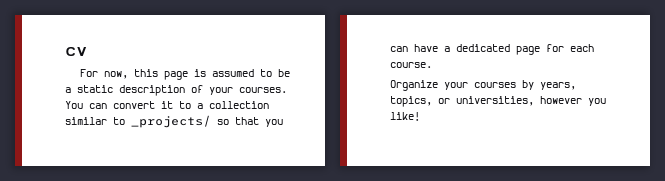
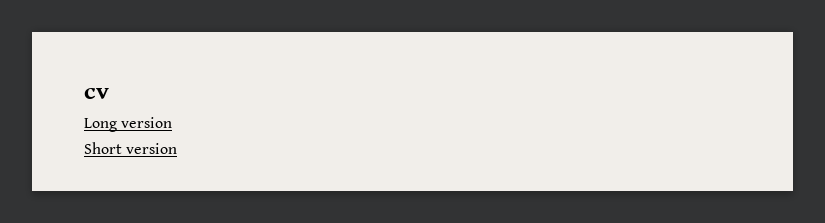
- For now, this page is assumed to be a static description of your courses. You can convert it to a collection similar to _projects/ so that you can have a dedicated page for each course.
- Organize your courses by years, topics, or universities, however you like!
+ Long version
+ Short version

